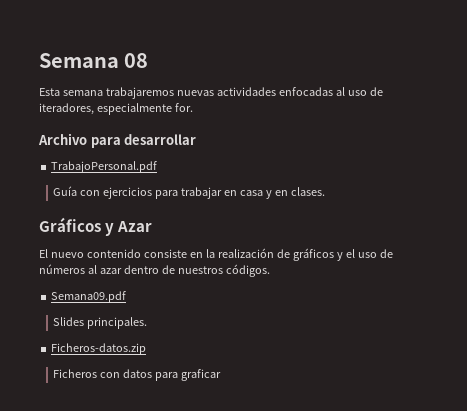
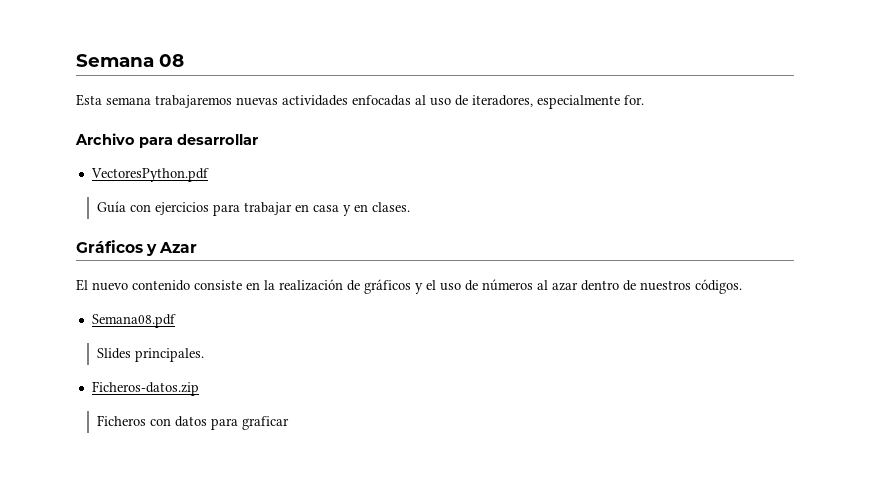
- TrabajoPersonal.pdf
+ VectoresPython.pdf
- Semana09.pdf
+ Semana08.pdf

